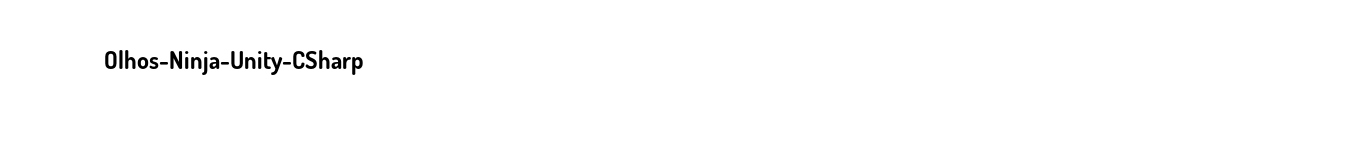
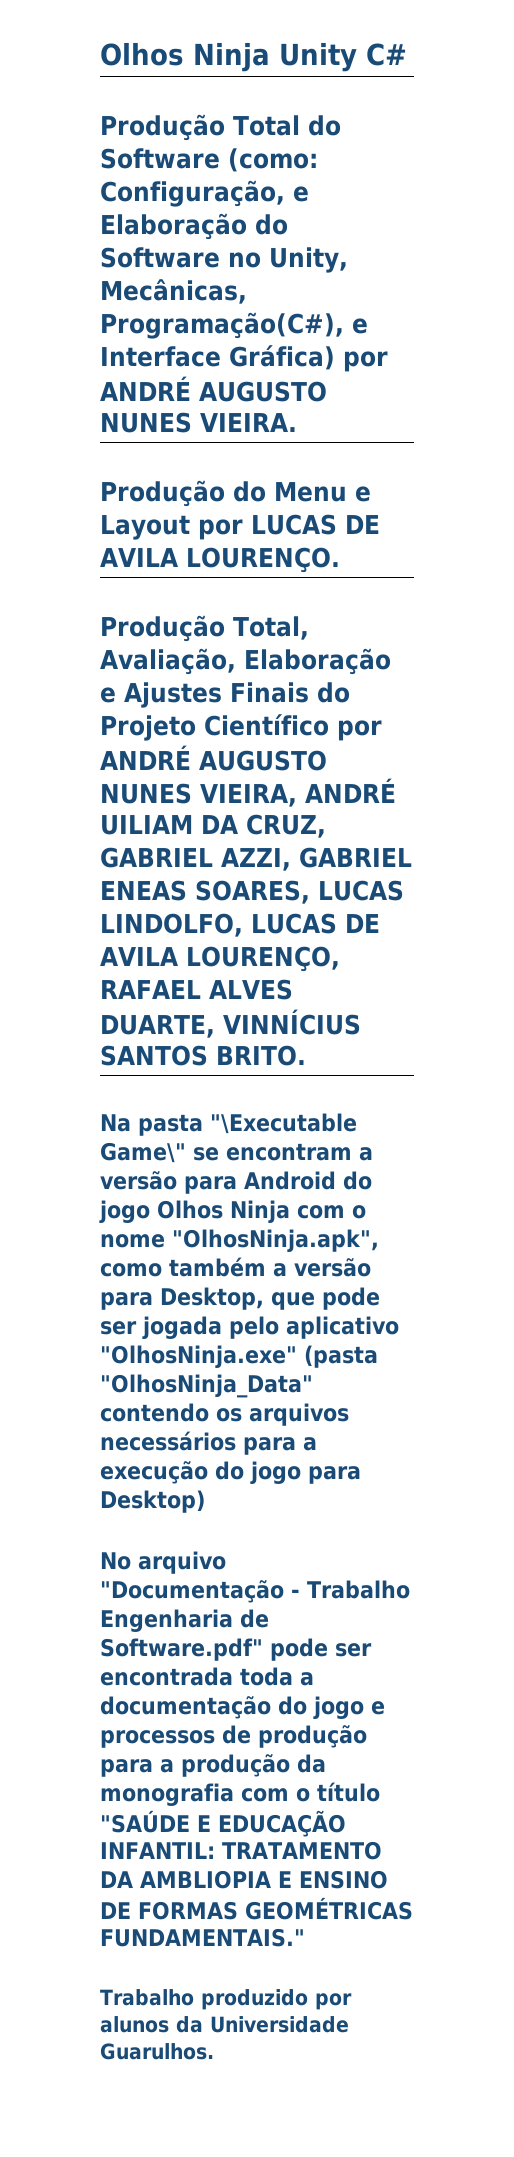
- Olhos-Ninja-Unity-CSharp
+ Olhos Ninja Unity C#
+ Produção Total do Software (como: Configuração, e Elaboração do Software no Unity, Mecânicas, Programação(C#), e Interface Gráfica) por ANDRÉ AUGUSTO NUNES VIEIRA.
+ Produção do Menu e Layout por LUCAS DE AVILA LOURENÇO.
+ Produção Total, Avaliação, Elaboração e Ajustes Finais do Projeto Científico por ANDRÉ AUGUSTO NUNES VIEIRA, ANDRÉ UILIAM DA CRUZ, GABRIEL AZZI, GABRIEL ENEAS SOARES, LUCAS LINDOLFO, LUCAS DE AVILA LOURENÇO, RAFAEL ALVES DUARTE, VINNÍCIUS SANTOS BRITO.
+ Na pasta "\Executable Game\" se encontram a versão para Android do jogo Olhos Ninja com o nome "OlhosNinja.apk", como também a versão para Desktop, que pode ser jogada pelo aplicativo "OlhosNinja.exe" (pasta "OlhosNinja_Data" contendo os arquivos necessários para a execução do jogo para Desktop)
+ No arquivo "Documentação - Trabalho Engenharia de Software.pdf" pode ser encontrada toda a documentação do jogo e processos de produção para a produção da monografia com o título "SAÚDE E EDUCAÇÃO INFANTIL: TRATAMENTO DA AMBLIOPIA E ENSINO DE FORMAS GEOMÉTRICAS FUNDAMENTAIS."
+ Trabalho produzido por alunos da Universidade Guarulhos.

